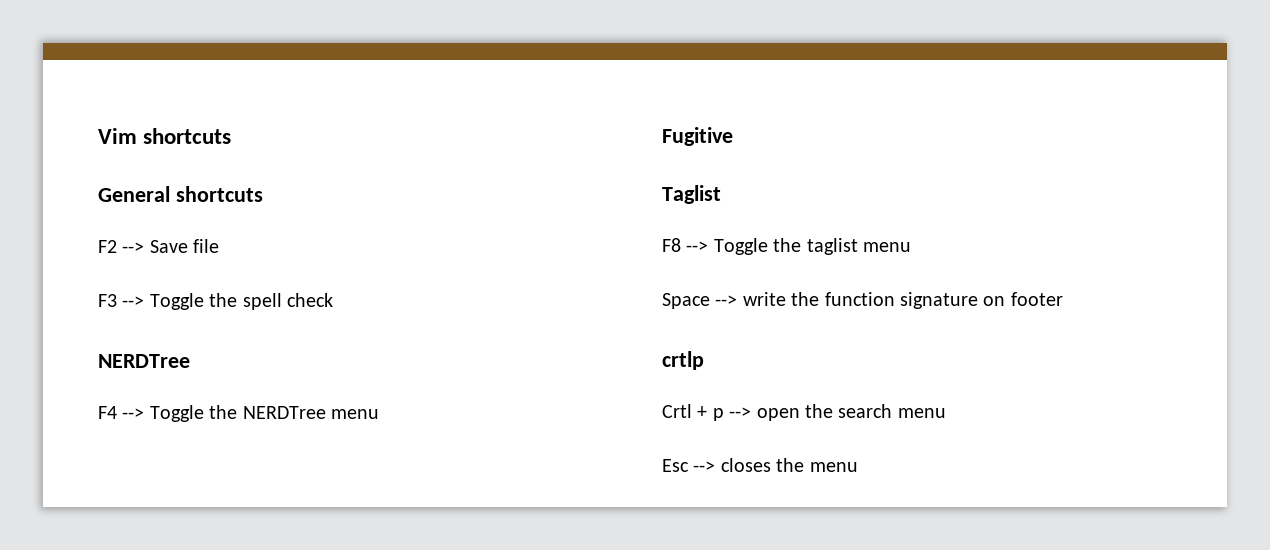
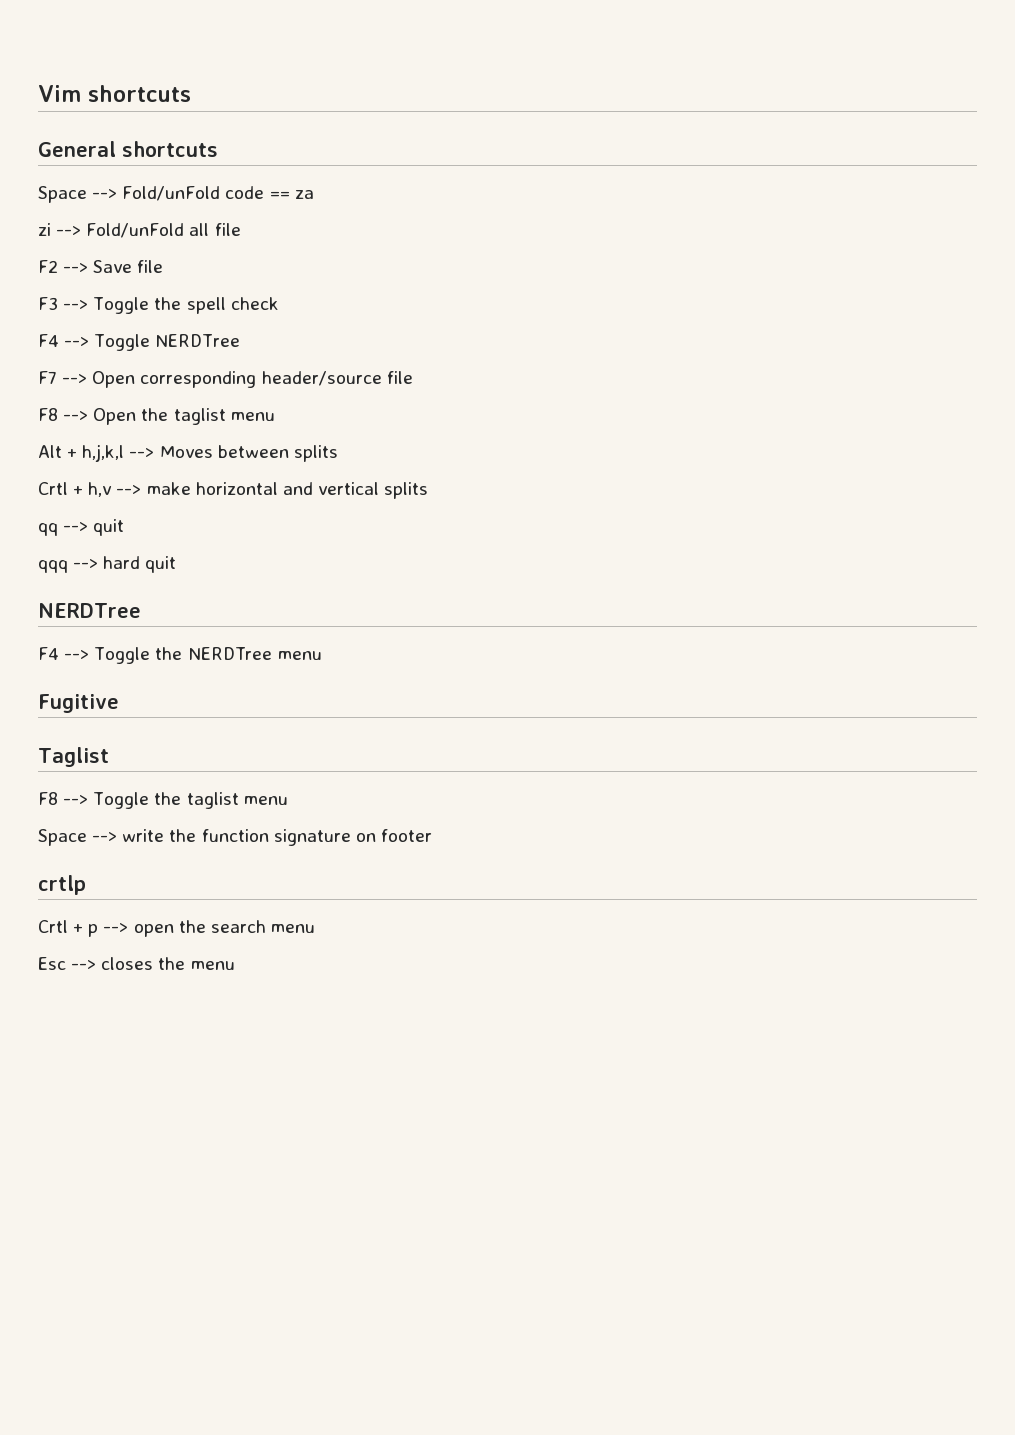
+ Space --> Fold/unFold code == za
+ zi --> Fold/unFold all file
+ F4 --> Toggle NERDTree
+ F7 --> Open corresponding header/source file
+ F8 --> Open the taglist menu
+ Alt + h,j,k,l --> Moves between splits
+ Crtl + h,v --> make horizontal and vertical splits
+ qq --> quit
+ qqq --> hard quit

